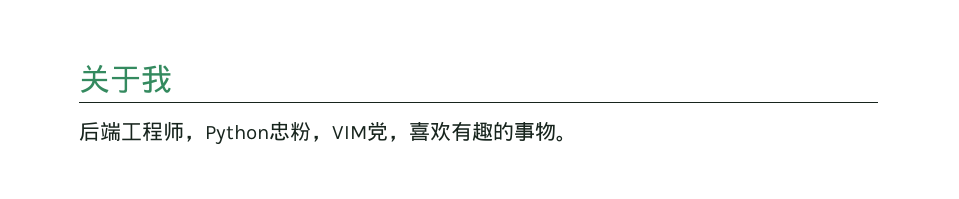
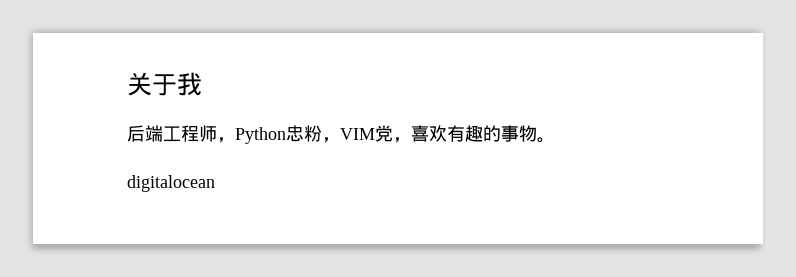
+ digitalocean

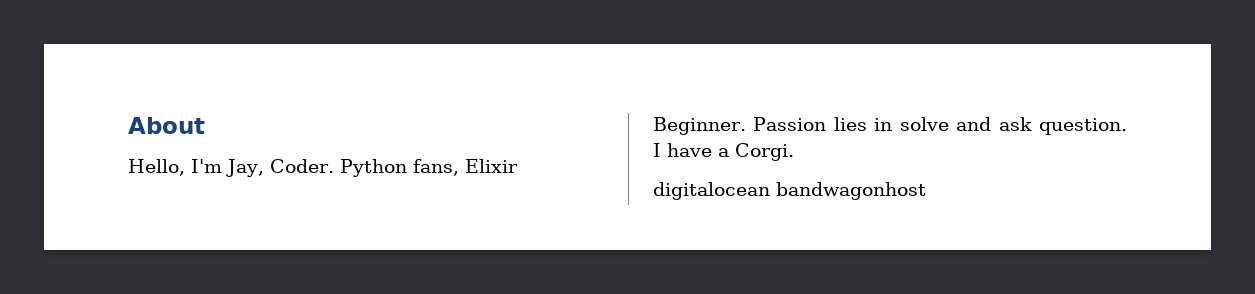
- 关于我
- 后端工程师，Python忠粉，VIM党，喜欢有趣的事物。
+ About
+ Hello, I'm Jay, Coder. Python fans, Elixir Beginner. Passion lies in solve and ask question. I have a Corgi.
- digitalocean
+ digitalocean bandwagonhost

